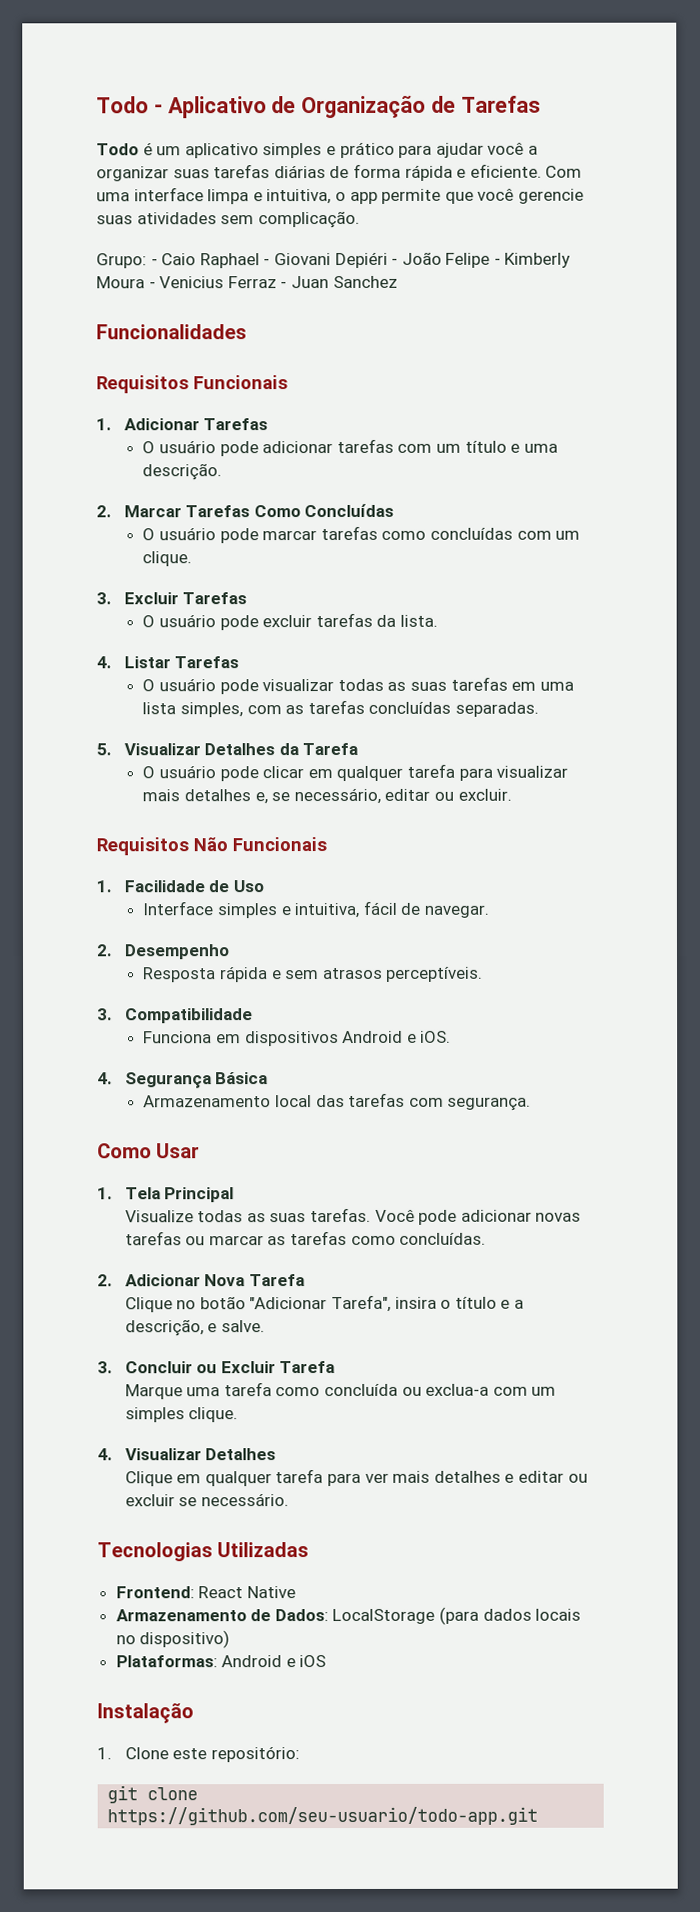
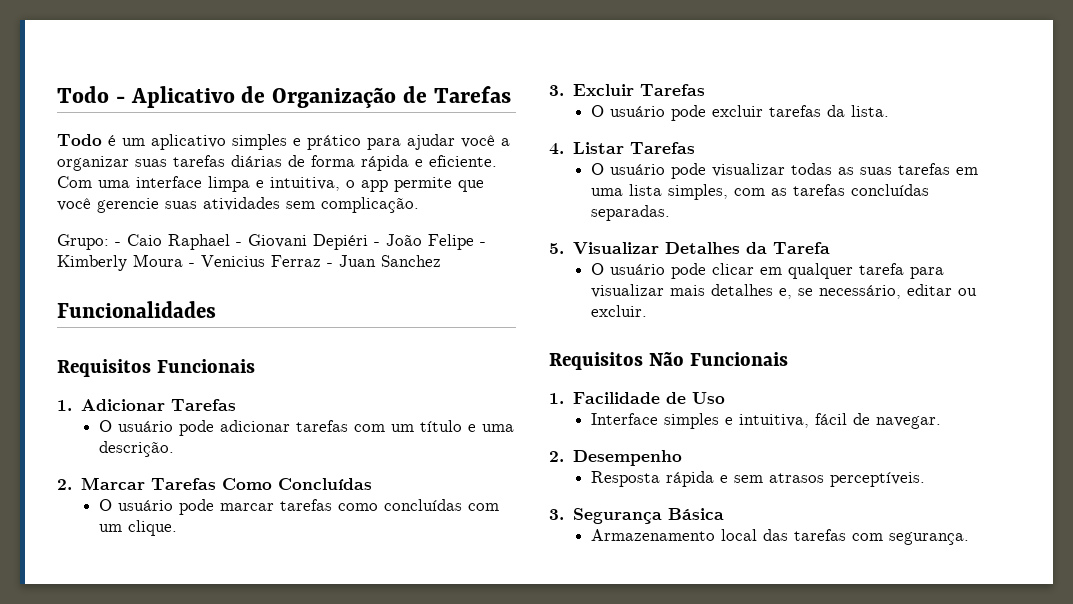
- 3. Compatibilidade
- Funciona em dispositivos Android e iOS.
- 4. Segurança Básica
+ 3. Segurança Básica
- Como Usar
- 1. Tela Principal
- Visualize todas as suas tarefas. Você pode adicionar novas tarefas ou marcar as tarefas como concluídas.
- 2. Adicionar Nova Tarefa
- Clique no botão "Adicionar Tarefa", insira o título e a descrição, e salve.
- 3. Concluir ou Excluir Tarefa
- Marque uma tarefa como concluída ou exclua-a com um simples clique.
- 4. Visualizar Detalhes
- Clique em qualquer tarefa para ver mais detalhes e editar ou excluir se necessário.
- Tecnologias Utilizadas
- Frontend: React Native
- Armazenamento de Dados: LocalStorage (para dados locais no dispositivo)
- Plataformas: Android e iOS
- Instalação
- 1. Clone este repositório:
- git clone https://github.com/seu-usuario/todo-app.git

